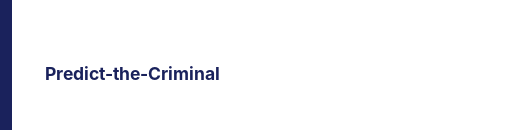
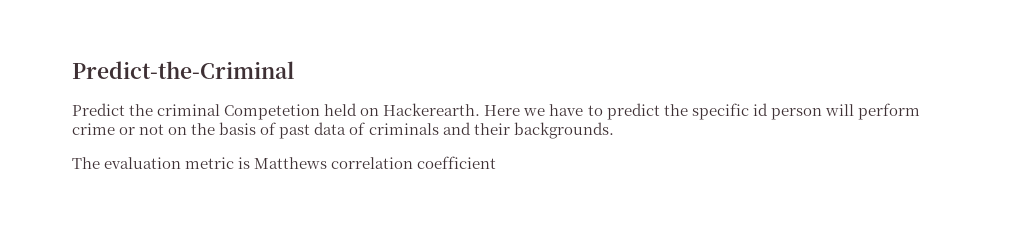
+ Predict the criminal Competetion held on Hackerearth. Here we have to predict the specific id person will perform crime or not on the basis of past data of criminals and their backgrounds.
+ The evaluation metric is Matthews correlation coefficient

